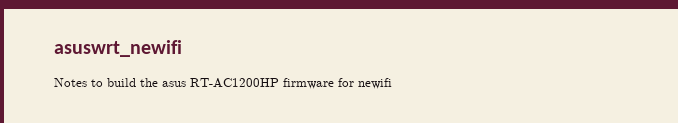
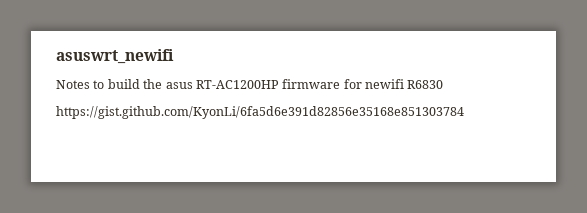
- Notes to build the asus RT-AC1200HP firmware for newifi
+ Notes to build the asus RT-AC1200HP firmware for newifi R6830
+ https://gist.github.com/KyonLi/6fa5d6e391d82856e35168e851303784

